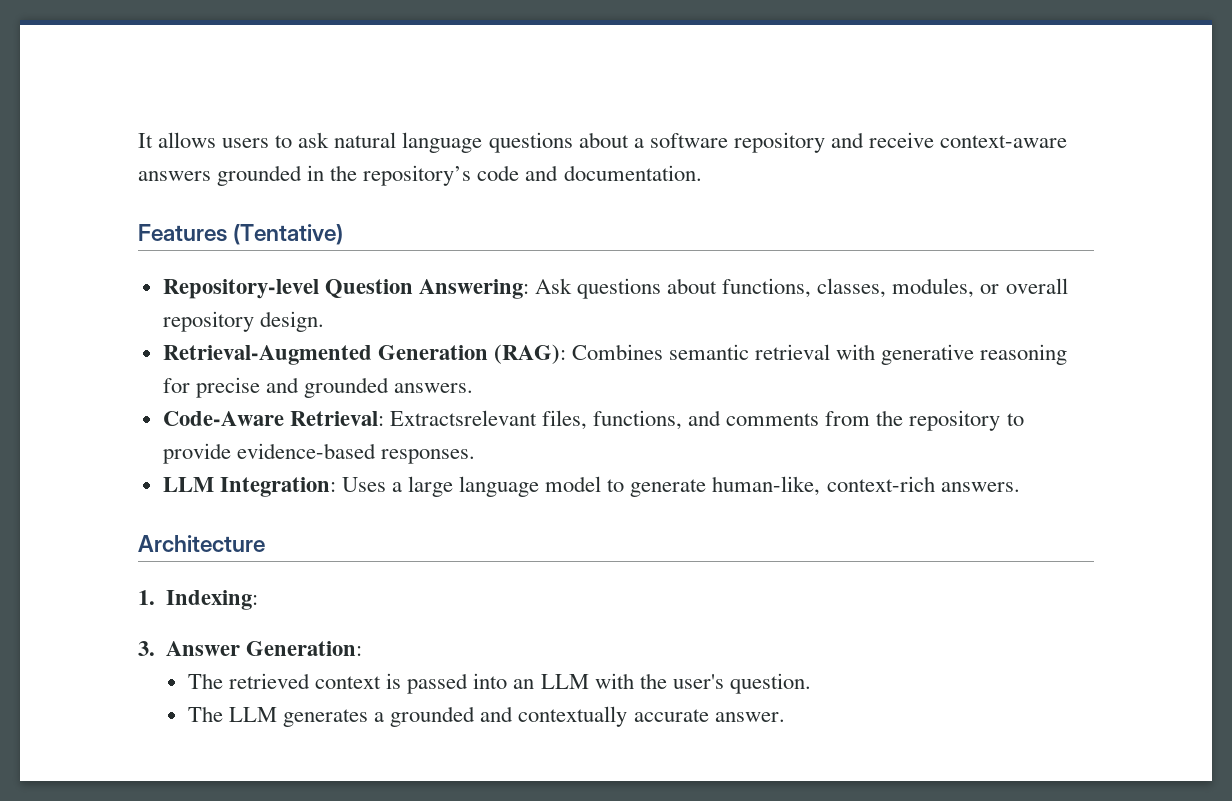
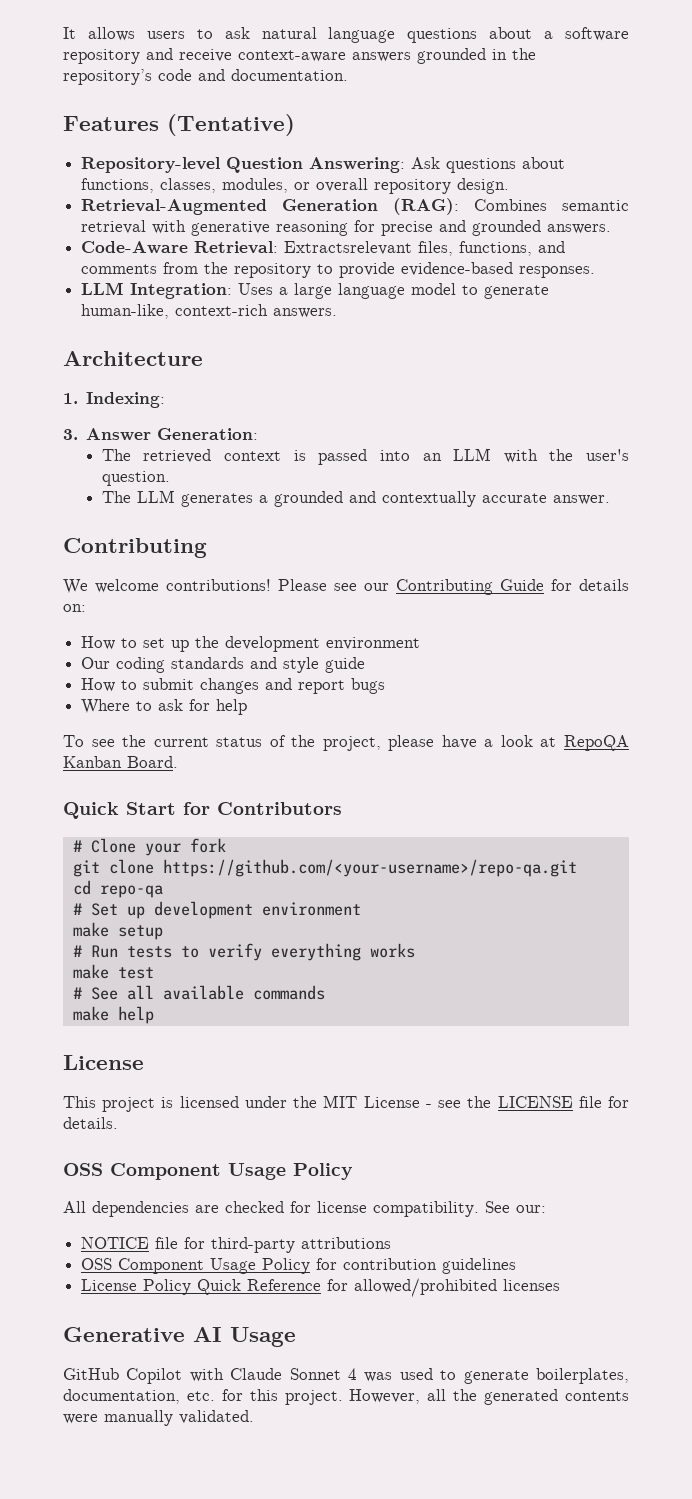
  The LLM generates a grounded and contextually accurate answer.
+ Contributing
+ We welcome contributions! Please see our Contributing Guide for details on:
+ How to set up the development environment
+ Our coding standards and style guide
+ How to submit changes and report bugs
+ Where to ask for help
+ To see the current status of the project, please have a look at RepoQA Kanban Board.
+ Quick Start for Contributors
+ # Clone your fork
+ git clone https://github.com/<your-username>/repo-qa.git
+ cd repo-qa
+ # Set up development environment
+ make setup
+ # Run tests to verify everything works
+ make test
+ # See all available commands
+ make help
+ License
+ This project is licensed under the MIT License - see the LICENSE file for details.
+ OSS Component Usage Policy
+ All dependencies are checked for license compatibility. See our:
+ NOTICE file for third-party attributions
+ OSS Component Usage Policy for contribution guidelines
+ License Policy Quick Reference for allowed/prohibited licenses
+ Generative AI Usage
+ GitHub Copilot with Claude Sonnet 4 was used to generate boilerplates, documentation, etc. for this project. However, all the generated contents were manually validated.

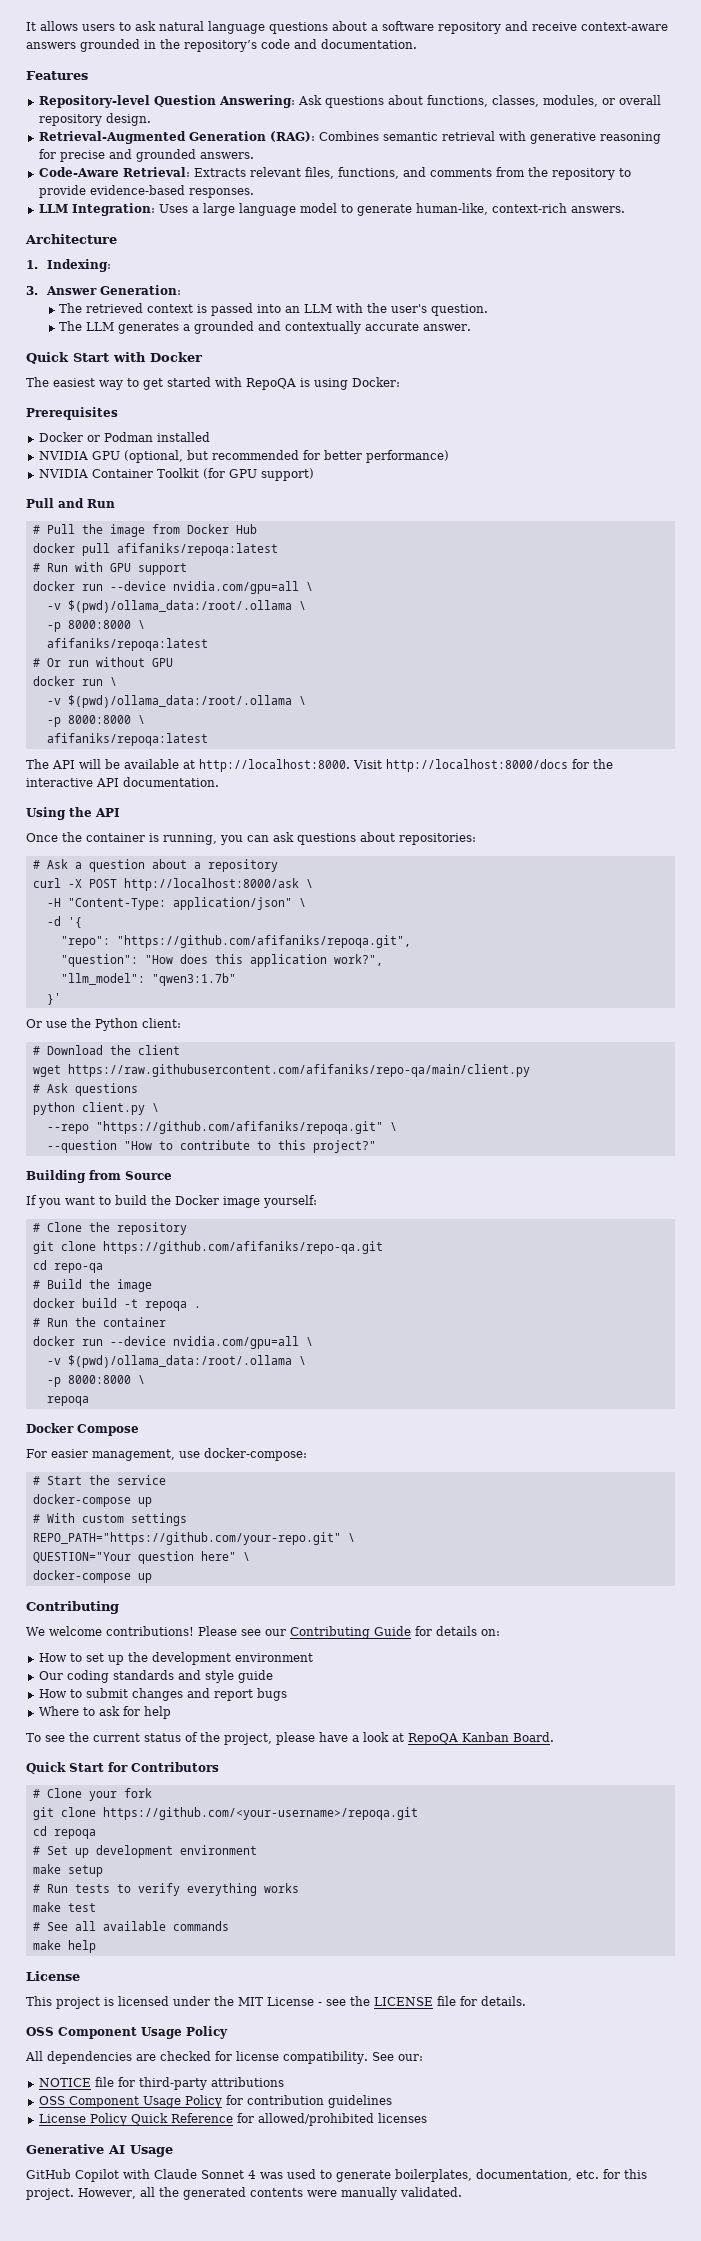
- Features (Tentative)
+ Features
- Code-Aware Retrieval: Extractsrelevant files, functions, and comments from the repository to provide evidence-based responses.
+ Code-Aware Retrieval: Extracts relevant files, functions, and comments from the repository to provide evidence-based responses.
+ Quick Start with Docker
+ The easiest way to get started with RepoQA is using Docker:
+ Prerequisites
+ Docker or Podman installed
+ NVIDIA GPU (optional, but recommended for better performance)
+ NVIDIA Container Toolkit (for GPU support)
+ Pull and Run
+ # Pull the image from Docker Hub
+ docker pull afifaniks/repoqa:latest
+ # Run with GPU support
+ docker run --device nvidia.com/gpu=all \
+ -v $(pwd)/ollama_data:/root/.ollama \
+ -p 8000:8000 \
+ afifaniks/repoqa:latest
+ # Or run without GPU
+ docker run \
+ -v $(pwd)/ollama_data:/root/.ollama \
+ -p 8000:8000 \
+ afifaniks/repoqa:latest
+ The API will be available at http://localhost:8000. Visit http://localhost:8000/docs for the interactive API documentation.
+ Using the API
+ Once the container is running, you can ask questions about repositories:
+ # Ask a question about a repository
+ curl -X POST http://localhost:8000/ask \
+ -H "Content-Type: application/json" \
+ -d '{
+ "repo": "https://github.com/afifaniks/repoqa.git",
+ "question": "How does this application work?",
+ "llm_model": "qwen3:1.7b"
+ }'
+ Or use the Python client:
+ # Download the client
+ wget https://raw.githubusercontent.com/afifaniks/repo-qa/main/client.py
+ # Ask questions
+ python client.py \
+ --repo "https://github.com/afifaniks/repoqa.git" \
+ --question "How to contribute to this project?"
+ Building from Source
+ If you want to build the Docker image yourself:
+ # Clone the repository
+ git clone https://github.com/afifaniks/repo-qa.git
+ cd repo-qa
+ # Build the image
+ docker build -t repoqa .
+ # Run the container
+ docker run --device nvidia.com/gpu=all \
+ -v $(pwd)/ollama_data:/root/.ollama \
+ -p 8000:8000 \
+ repoqa
+ Docker Compose
+ For easier management, use docker-compose:
+ # Start the service
+ docker-compose up
+ # With custom settings
+ REPO_PATH="https://github.com/your-repo.git" \
+ QUESTION="Your question here" \
+ docker-compose up
- git clone https://github.com/<your-username>/repo-qa.git
- cd repo-qa
+ git clone https://github.com/<your-username>/repoqa.git
+ cd repoqa

